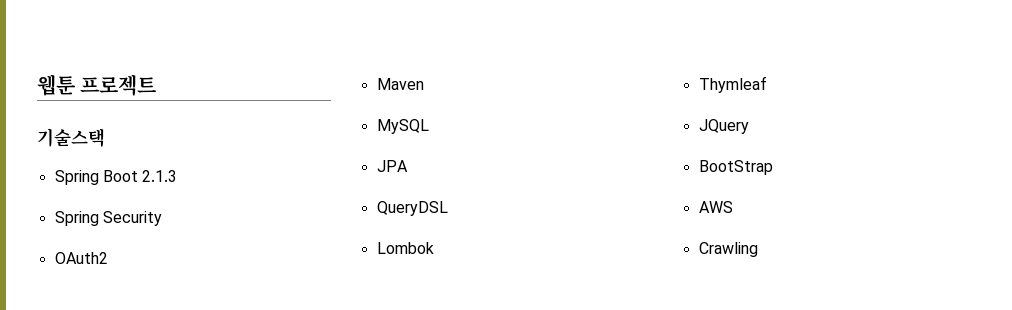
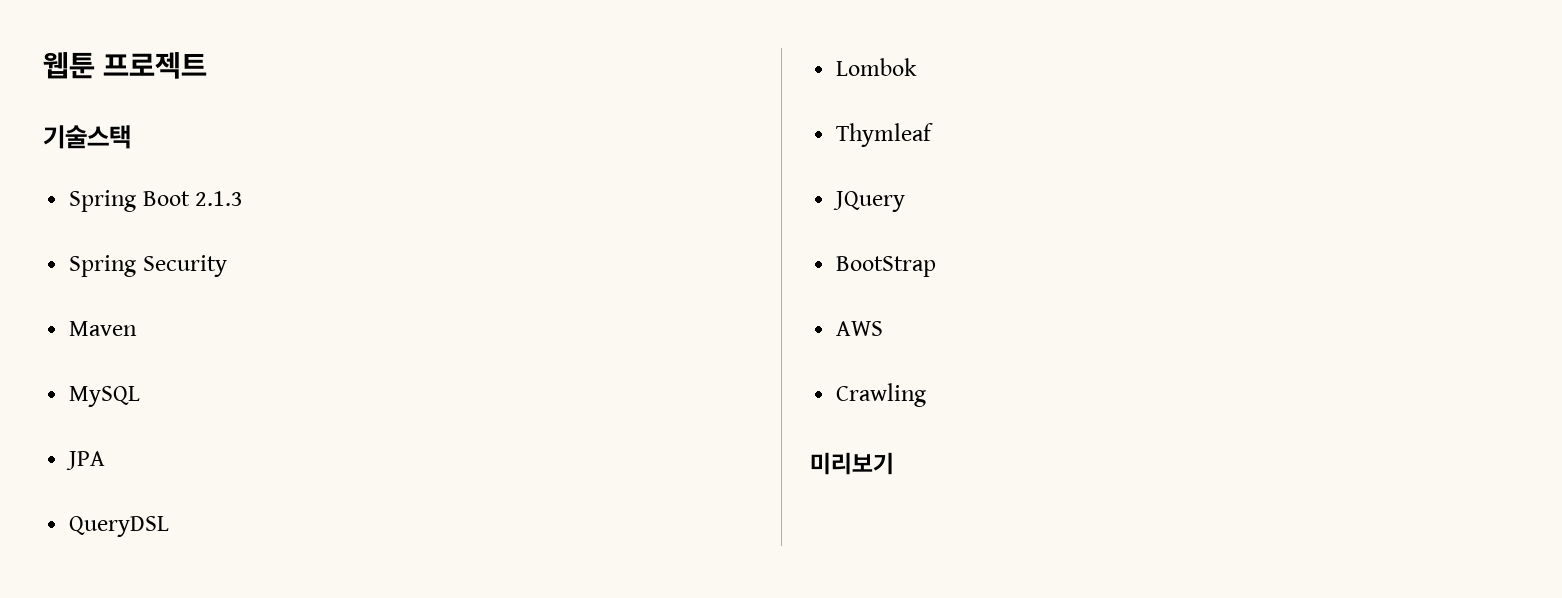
- OAuth2
+ 미리보기

